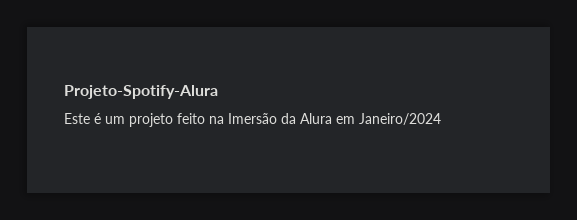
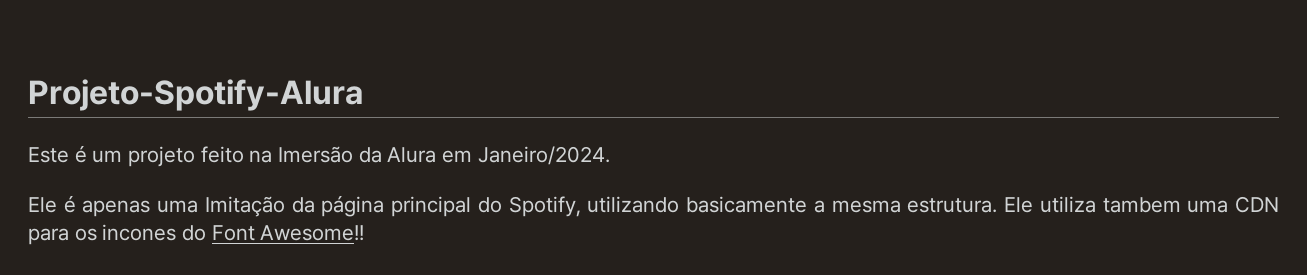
- Este é um projeto feito na Imersão da Alura em Janeiro/2024
+ Este é um projeto feito na Imersão da Alura em Janeiro/2024.
+ Ele é apenas uma Imitação da página principal do Spotify, utilizando basicamente a mesma estrutura. Ele utiliza tambem uma CDN para os incones do Font Awesome!!

